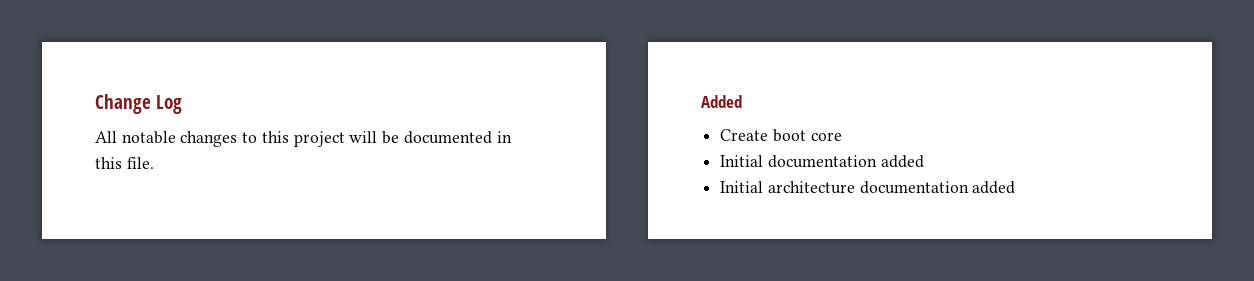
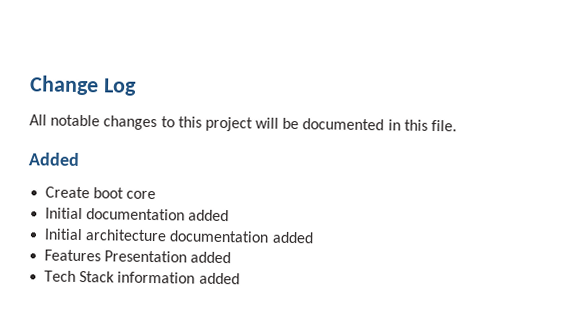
+ Features Presentation added
+ Tech Stack information added

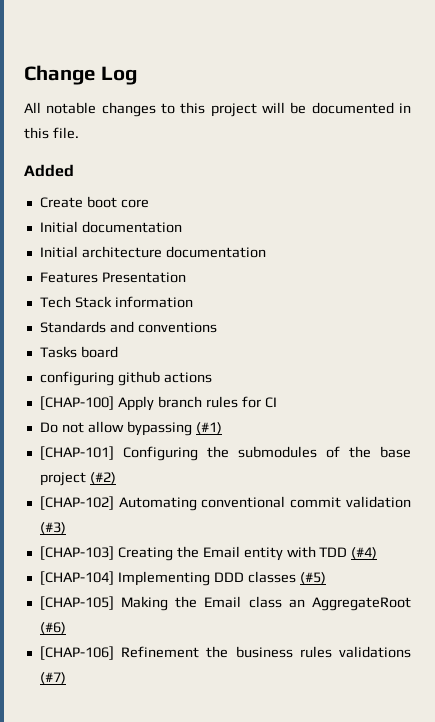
- Initial documentation added
+ Initial documentation
- Initial architecture documentation added
+ Initial architecture documentation
- Features Presentation added
+ Features Presentation
- Tech Stack information added
+ Tech Stack information
+ Standards and conventions
+ Tasks board
+ configuring github actions
+ [CHAP-100] Apply branch rules for CI
+ Do not allow bypassing (#1)
+ [CHAP-101] Configuring the submodules of the base project (#2)
+ [CHAP-102] Automating conventional commit validation (#3)
+ [CHAP-103] Creating the Email entity with TDD (#4)
+ [CHAP-104] Implementing DDD classes (#5)
+ [CHAP-105] Making the Email class an AggregateRoot (#6)
+ [CHAP-106] Refinement the business rules validations (#7)

